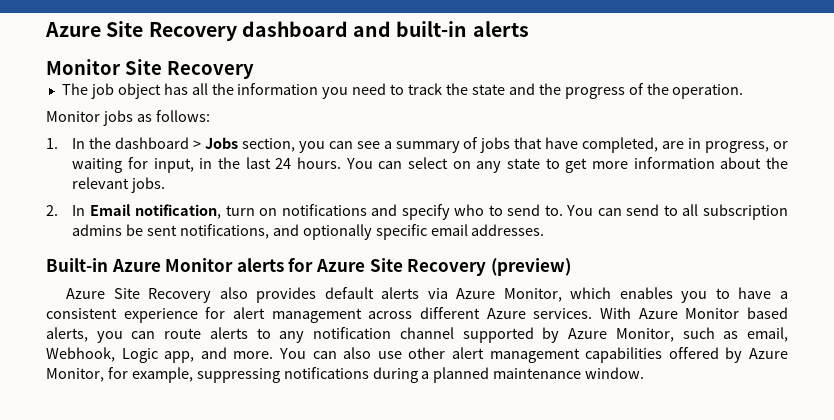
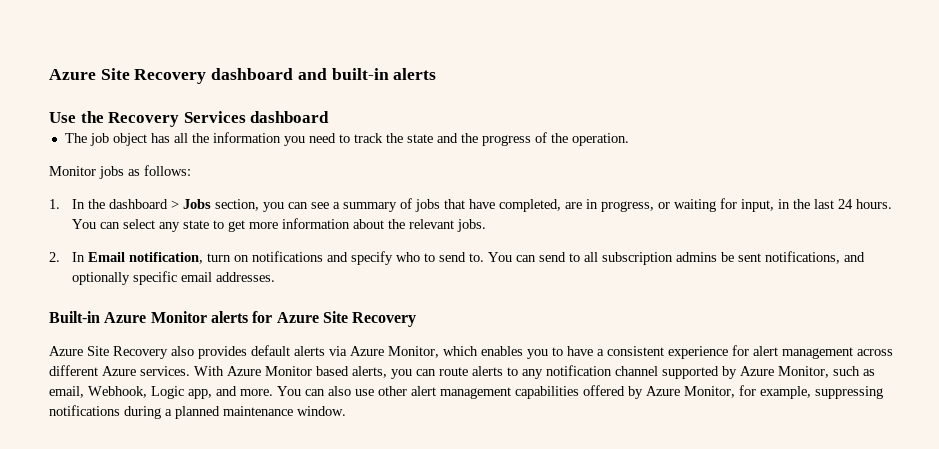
- Monitor Site Recovery
+ Use the Recovery Services dashboard
- You can select on any state to get more information about the relevant jobs.
+ You can select any state to get more information about the relevant jobs.
- Built-in Azure Monitor alerts for Azure Site Recovery (preview)
+ Built-in Azure Monitor alerts for Azure Site Recovery

